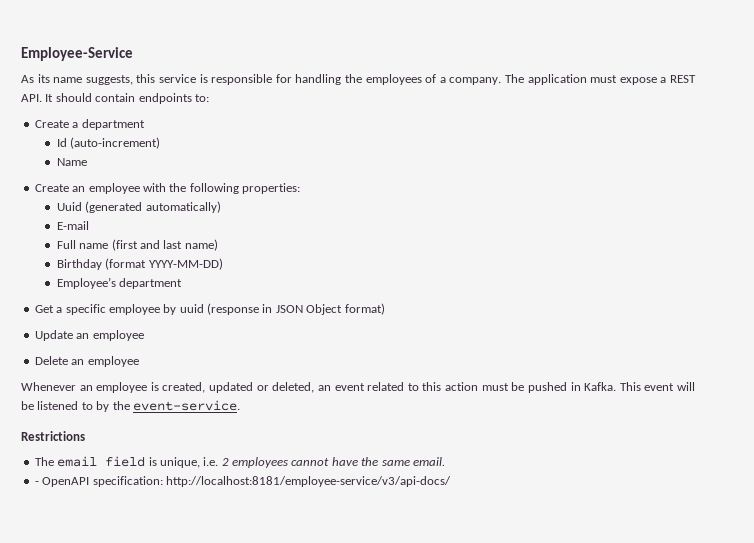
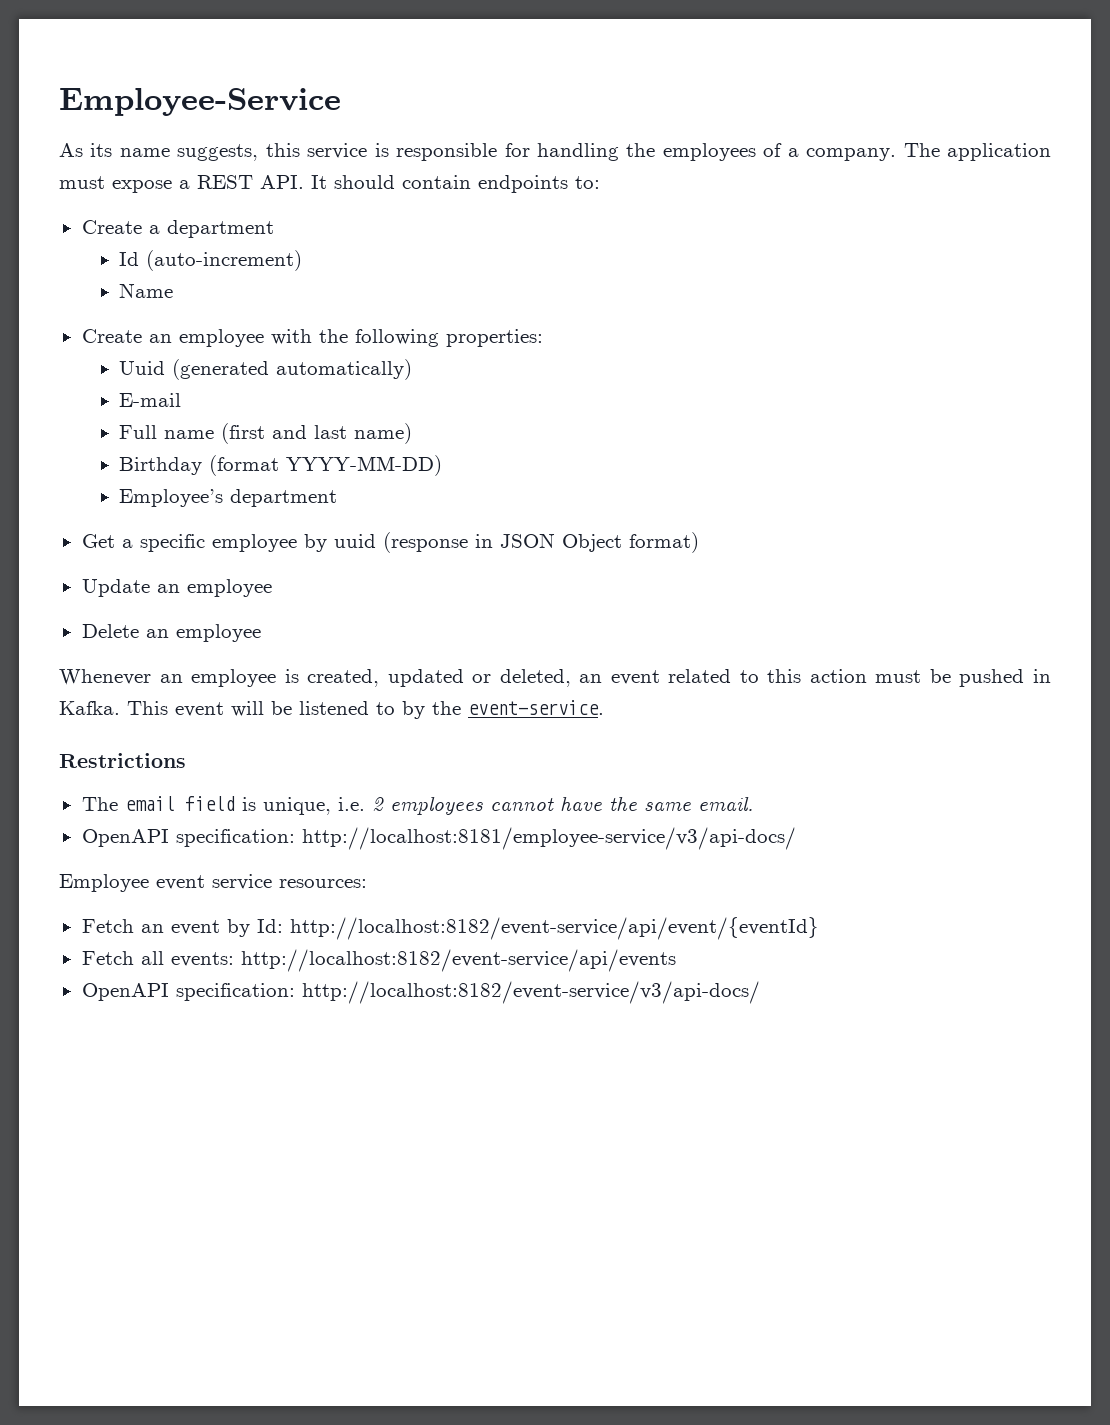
- - OpenAPI specification: http://localhost:8181/employee-service/v3/api-docs/
+ OpenAPI specification: http://localhost:8181/employee-service/v3/api-docs/
+ Employee event service resources:
+ Fetch an event by Id: http://localhost:8182/event-service/api/event/{eventId}
+ Fetch all events: http://localhost:8182/event-service/api/events
+ OpenAPI specification: http://localhost:8182/event-service/v3/api-docs/

